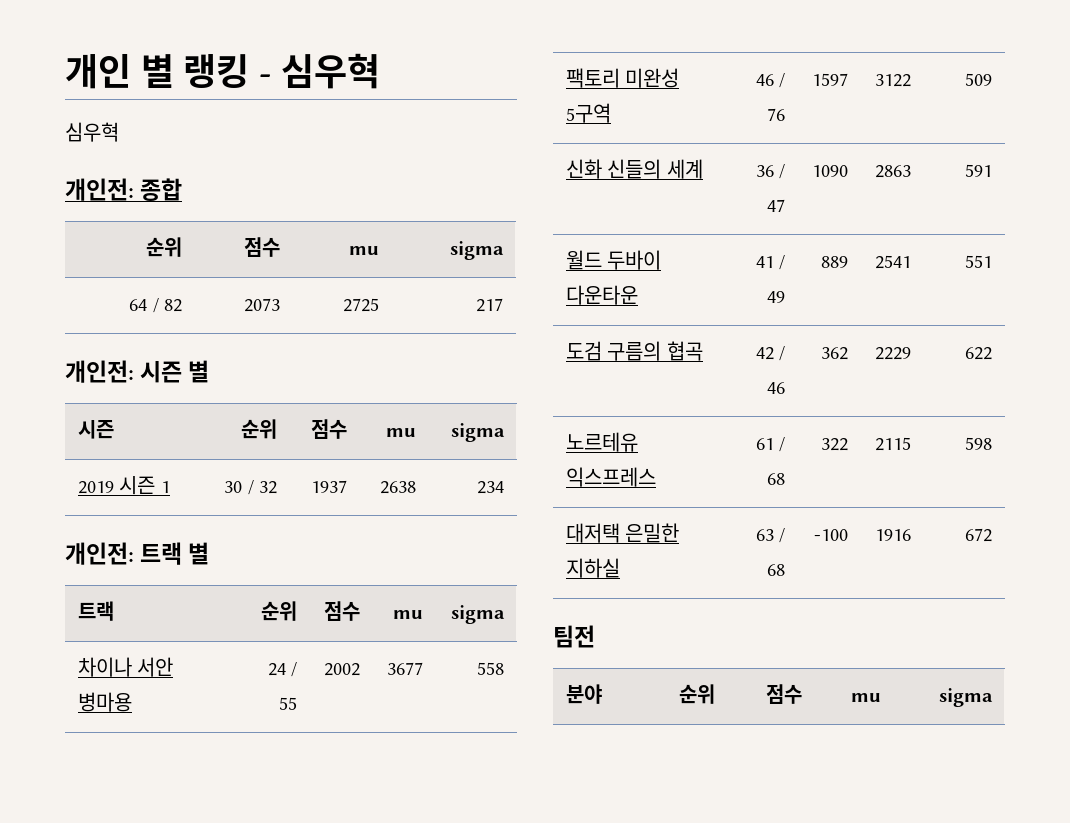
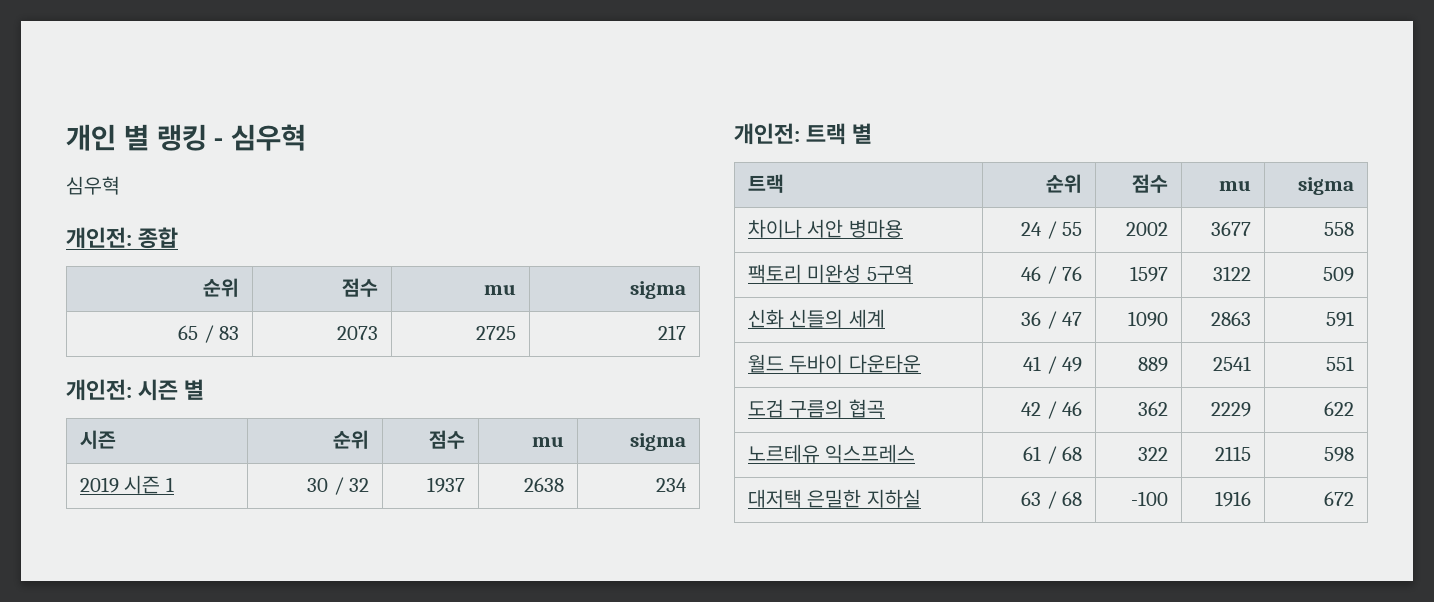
- 64 / 82 | 2073 | 2725 | 217
+ 65 / 83 | 2073 | 2725 | 217
- 팀전
- 분야 | 순위 | 점수 | mu | sigma

